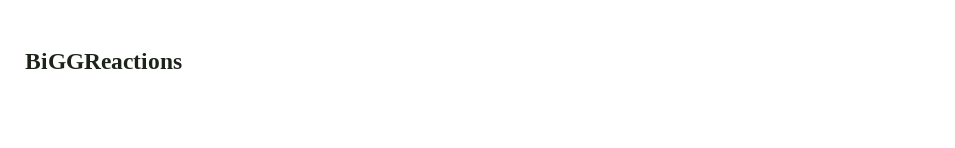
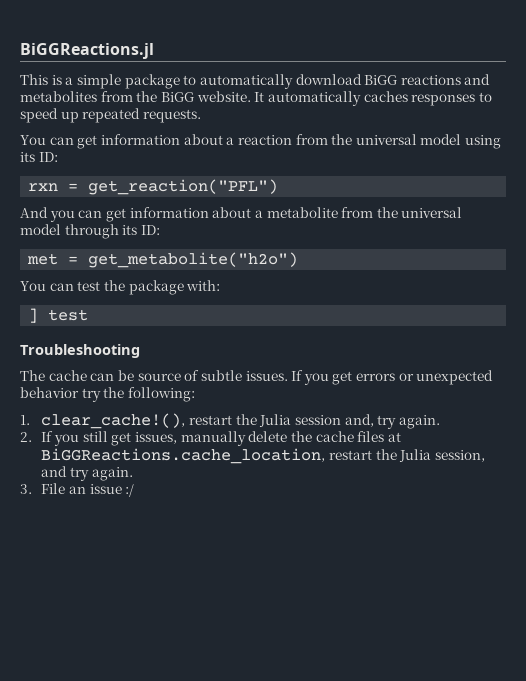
- BiGGReactions
+ BiGGReactions.jl
+ This is a simple package to automatically download BiGG reactions and metabolites from the BiGG website. It automatically caches responses to speed up repeated requests.
+ You can get information about a reaction from the universal model using its ID:
+ rxn = get_reaction("PFL")
+ And you can get information about a metabolite from the universal model through its ID:
+ met = get_metabolite("h2o")
+ You can test the package with:
+ ] test
+ Troubleshooting
+ The cache can be source of subtle issues. If you get errors or unexpected behavior try the following:
+ 1. clear_cache!(), restart the Julia session and, try again.
+ 2. If you still get issues, manually delete the cache files at BiGGReactions.cache_location, restart the Julia session, and try again.
+ 3. File an issue :/

